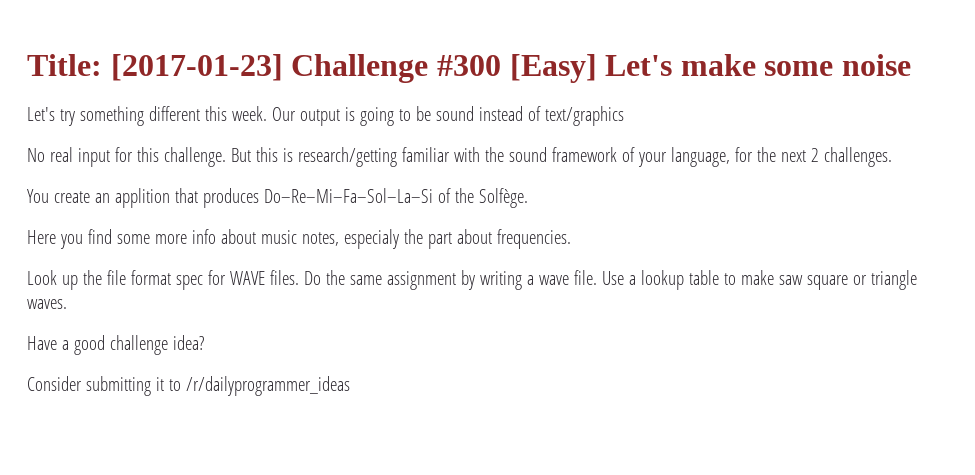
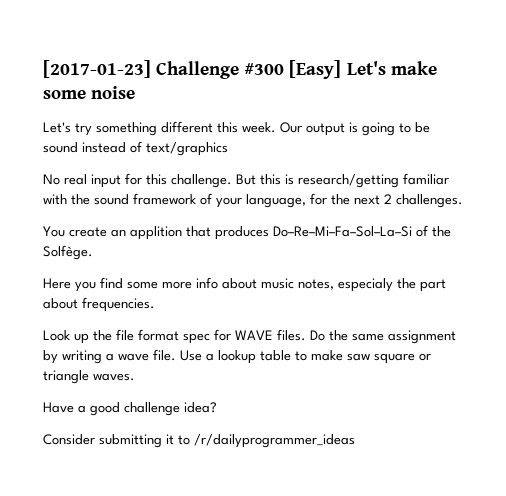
- Title: [2017-01-23] Challenge #300 [Easy] Let's make some noise
+ [2017-01-23] Challenge #300 [Easy] Let's make some noise

